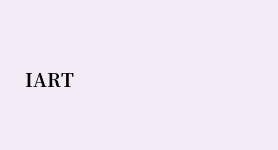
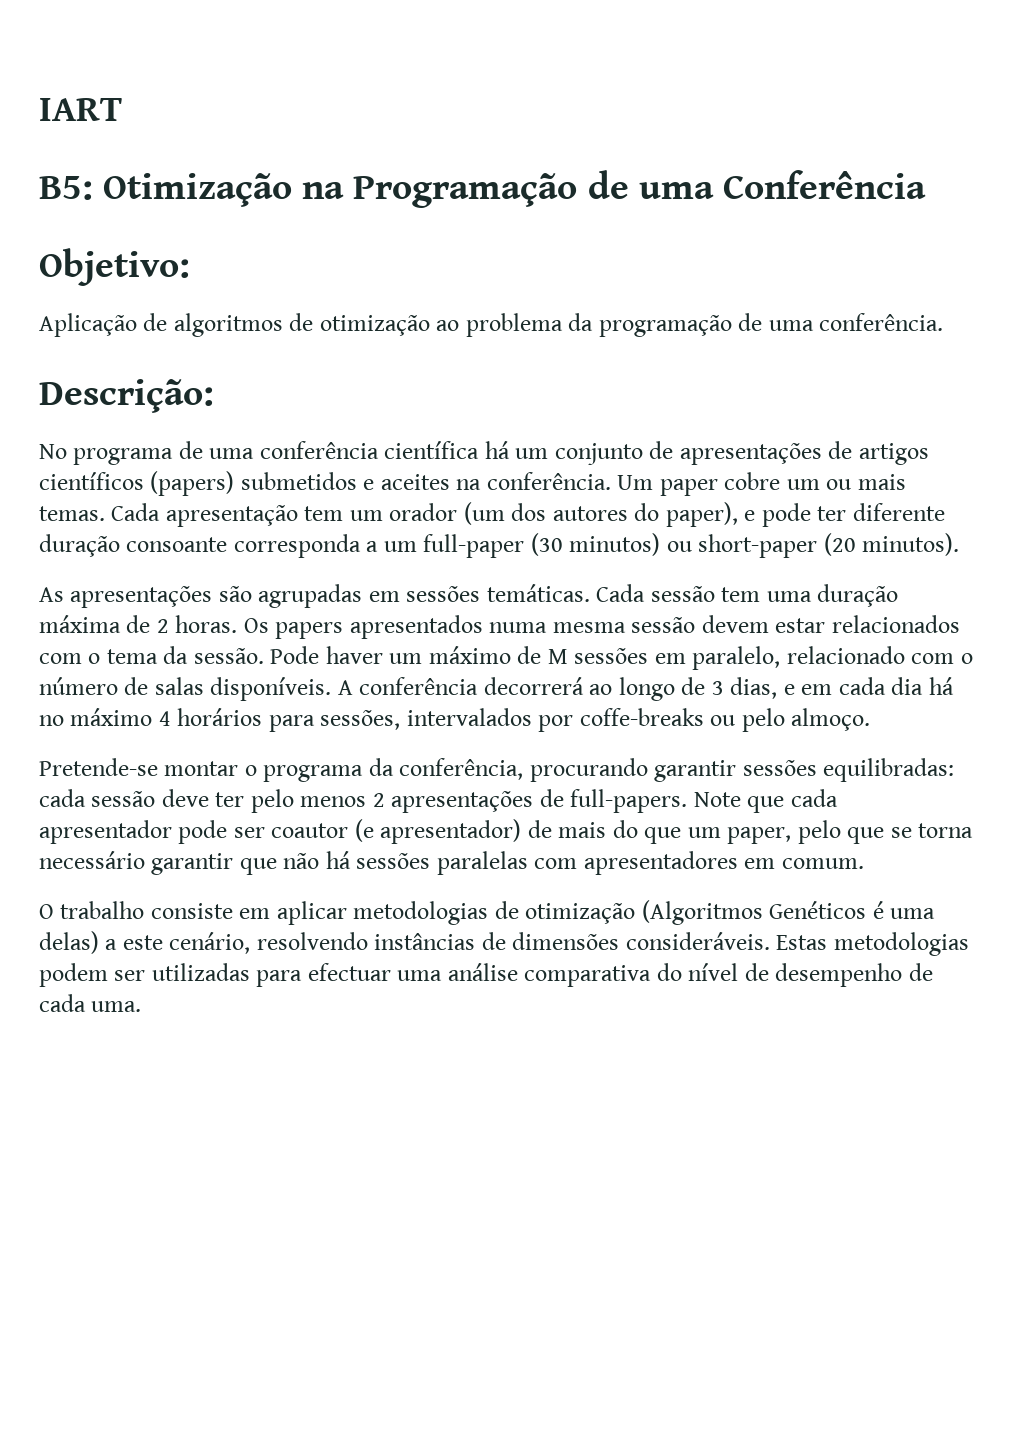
+ B5: Otimização na Programação de uma Conferência
+ Objetivo:
+ Aplicação de algoritmos de otimização ao problema da programação de uma conferência.
+ Descrição:
+ No programa de uma conferência científica há um conjunto de apresentações de artigos científicos (papers) submetidos e aceites na conferência. Um paper cobre um ou mais temas. Cada apresentação tem um orador (um dos autores do paper), e pode ter diferente duração consoante corresponda a um full-paper (30 minutos) ou short-paper (20 minutos).
+ As apresentações são agrupadas em sessões temáticas. Cada sessão tem uma duração máxima de 2 horas. Os papers apresentados numa mesma sessão devem estar relacionados com o tema da sessão. Pode haver um máximo de M sessões em paralelo, relacionado com o número de salas disponíveis. A conferência decorrerá ao longo de 3 dias, e em cada dia há no máximo 4 horários para sessões, intervalados por coffe-breaks ou pelo almoço.
+ Pretende-se montar o programa da conferência, procurando garantir sessões equilibradas: cada sessão deve ter pelo menos 2 apresentações de full-papers. Note que cada apresentador pode ser coautor (e apresentador) de mais do que um paper, pelo que se torna necessário garantir que não há sessões paralelas com apresentadores em comum.
+ O trabalho consiste em aplicar metodologias de otimização (Algoritmos Genéticos é uma delas) a este cenário, resolvendo instâncias de dimensões consideráveis. Estas metodologias podem ser utilizadas para efectuar uma análise comparativa do nível de desempenho de cada uma.

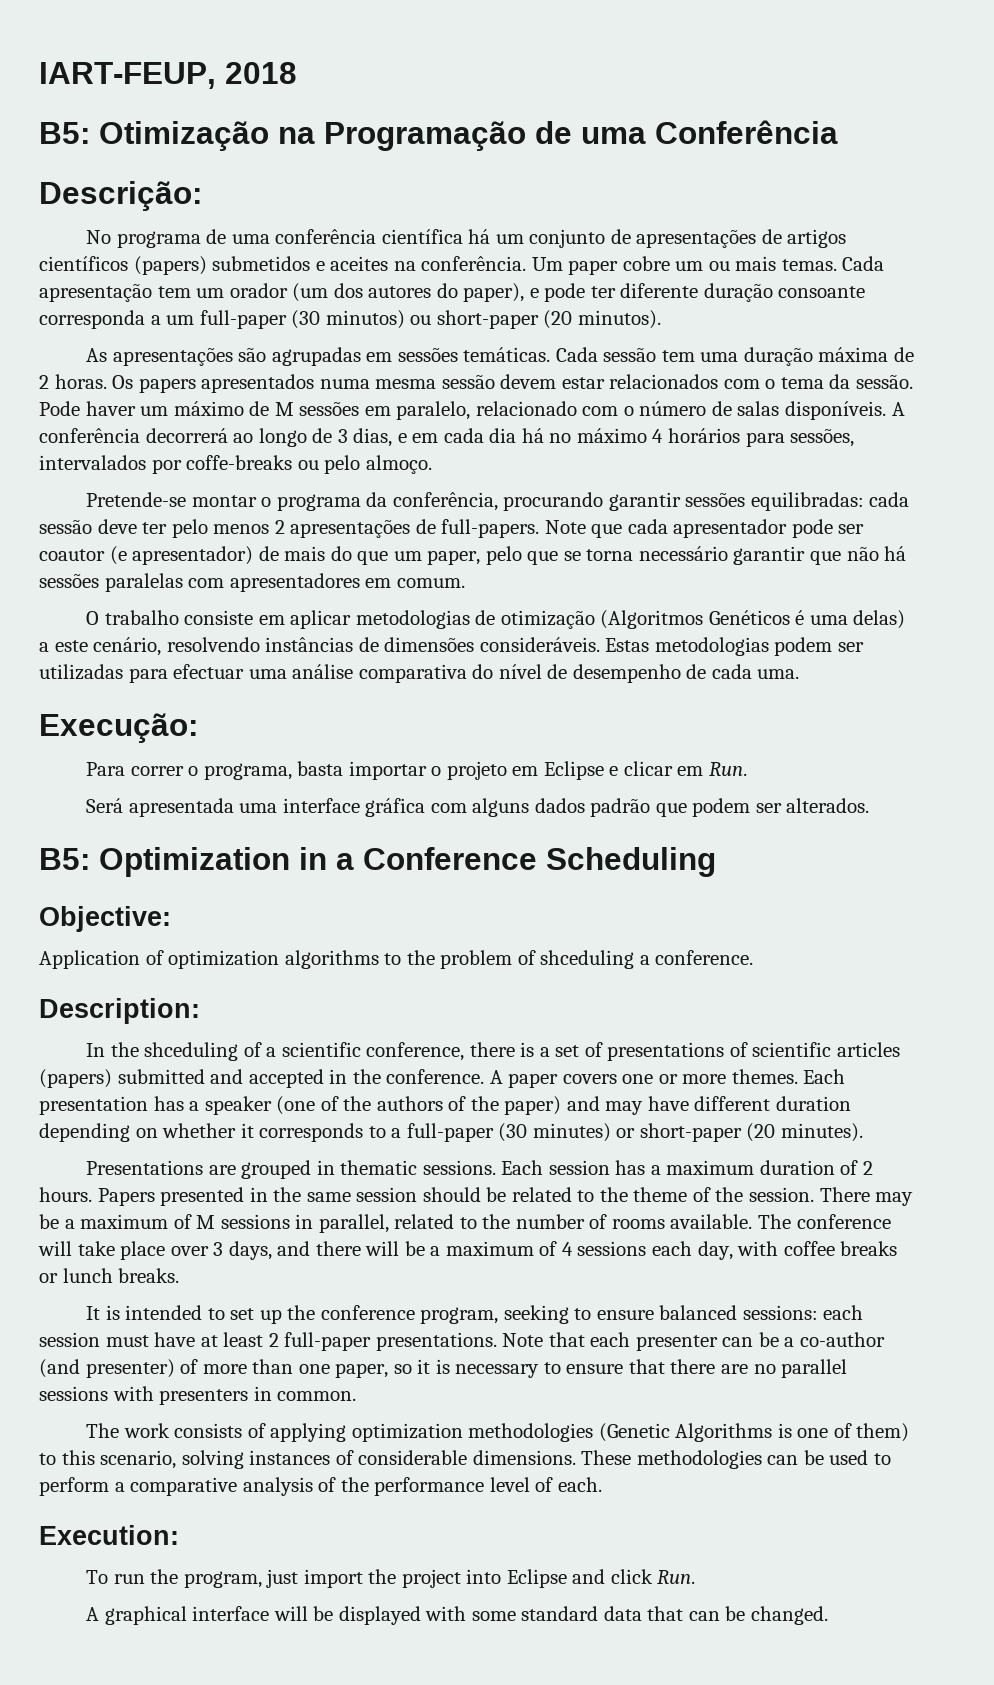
- IART
+ IART-FEUP, 2018
- Objetivo:
- Aplicação de algoritmos de otimização ao problema da programação de uma conferência.
+ Execução:
+ Para correr o programa, basta importar o projeto em Eclipse e clicar em Run.
+ Será apresentada uma interface gráfica com alguns dados padrão que podem ser alterados.
+ B5: Optimization in a Conference Scheduling
+ Objective:
+ Application of optimization algorithms to the problem of shceduling a conference.
+ Description:
+ In the shceduling of a scientific conference, there is a set of presentations of scientific articles (papers) submitted and accepted in the conference. A paper covers one or more themes. Each presentation has a speaker (one of the authors of the paper) and may have different duration depending on whether it corresponds to a full-paper (30 minutes) or short-paper (20 minutes).
+ Presentations are grouped in thematic sessions. Each session has a maximum duration of 2 hours. Papers presented in the same session should be related to the theme of the session. There may be a maximum of M sessions in parallel, related to the number of rooms available. The conference will take place over 3 days, and there will be a maximum of 4 sessions each day, with coffee breaks or lunch breaks.
+ It is intended to set up the conference program, seeking to ensure balanced sessions: each session must have at least 2 full-paper presentations. Note that each presenter can be a co-author (and presenter) of more than one paper, so it is necessary to ensure that there are no parallel sessions with presenters in common.
+ The work consists of applying optimization methodologies (Genetic Algorithms is one of them) to this scenario, solving instances of considerable dimensions. These methodologies can be used to perform a comparative analysis of the performance level of each.
+ Execution:
+ To run the program, just import the project into Eclipse and click Run.
+ A graphical interface will be displayed with some standard data that can be changed.

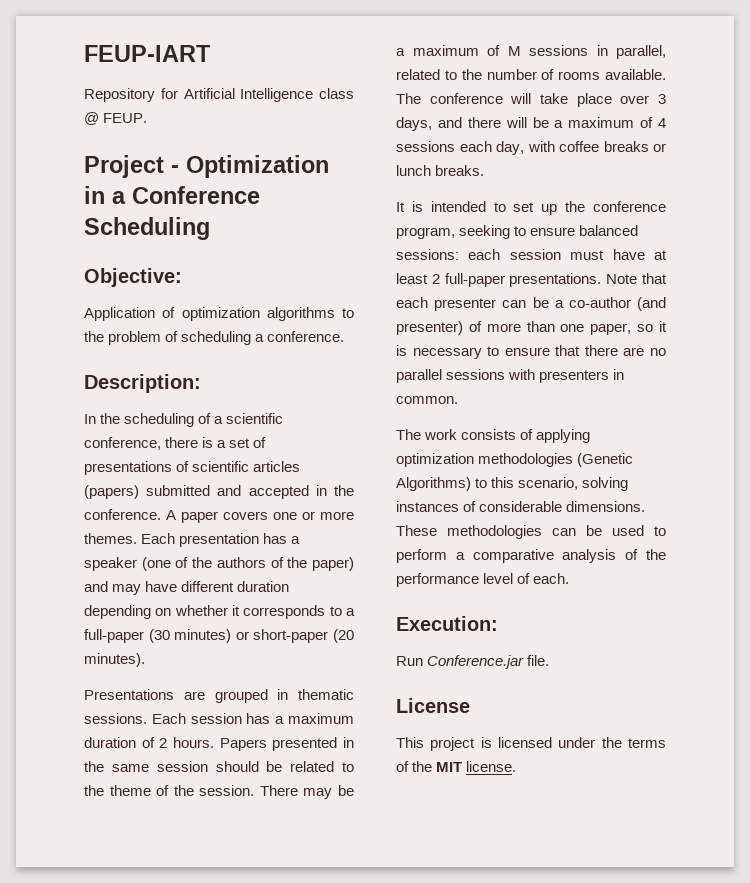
- IART-FEUP, 2018
- B5: Otimização na Programação de uma Conferência
- Descrição:
- No programa de uma conferência científica há um conjunto de apresentações de artigos científicos (papers) submetidos e aceites na conferência. Um paper cobre um ou mais temas. Cada apresentação tem um orador (um dos autores do paper), e pode ter diferente duração consoante corresponda a um full-paper (30 minutos) ou short-paper (20 minutos).
- As apresentações são agrupadas em sessões temáticas. Cada sessão tem uma duração máxima de 2 horas. Os papers apresentados numa mesma sessão devem estar relacionados com o tema da sessão. Pode haver um máximo de M sessões em paralelo, relacionado com o número de salas disponíveis. A conferência decorrerá ao longo de 3 dias, e em cada dia há no máximo 4 horários para sessões, intervalados por coffe-breaks ou pelo almoço.
- Pretende-se montar o programa da conferência, procurando garantir sessões equilibradas: cada sessão deve ter pelo menos 2 apresentações de full-papers. Note que cada apresentador pode ser coautor (e apresentador) de mais do que um paper, pelo que se torna necessário garantir que não há sessões paralelas com apresentadores em comum.
- O trabalho consiste em aplicar metodologias de otimização (Algoritmos Genéticos é uma delas) a este cenário, resolvendo instâncias de dimensões consideráveis. Estas metodologias podem ser utilizadas para efectuar uma análise comparativa do nível de desempenho de cada uma.
- Execução:
- Para correr o programa, basta importar o projeto em Eclipse e clicar em Run.
- Será apresentada uma interface gráfica com alguns dados padrão que podem ser alterados.
- B5: Optimization in a Conference Scheduling
+ FEUP-IART
+ Repository for Artificial Intelligence class @ FEUP.
+ Project - Optimization in a Conference Scheduling
- Application of optimization algorithms to the problem of shceduling a conference.
+ Application of optimization algorithms to the problem of scheduling a conference.
- In the shceduling of a scientific conference, there is a set of presentations of scientific articles (papers) submitted and accepted in the conference.
+ In the scheduling of a scientific conference, there is a set of presentations of scientific articles (papers) submitted and accepted in the conference.
- The work consists of applying optimization methodologies (Genetic Algorithms is one of them) to this scenario, solving instances of considerable dimensions.
+ The work consists of applying optimization methodologies (Genetic Algorithms) to this scenario, solving instances of considerable dimensions.
- To run the program, just import the project into Eclipse and click Run.
- A graphical interface will be displayed with some standard data that can be changed.
+ Run Conference.jar file.
+ License
+ This project is licensed under the terms of the MIT license.

